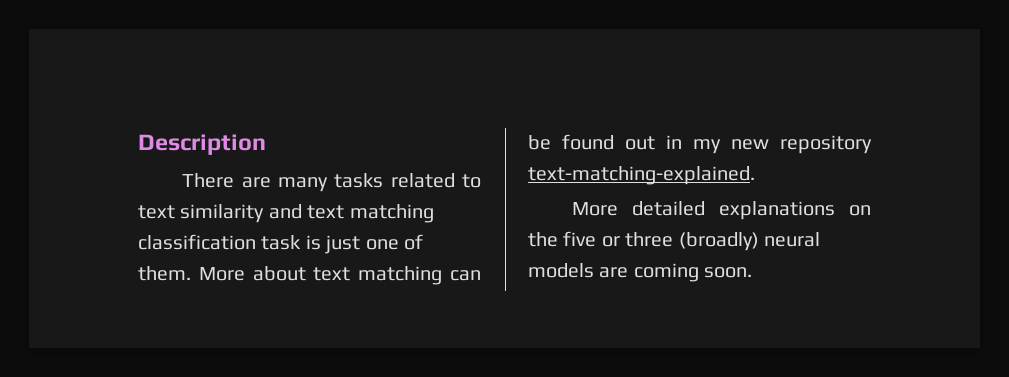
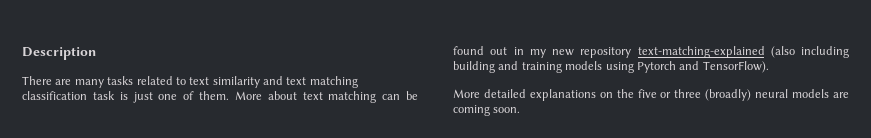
- More about text matching can be found out in my new repository text-matching-explained.
+ More about text matching can be found out in my new repository text-matching-explained (also including building and training models using Pytorch and TensorFlow).

